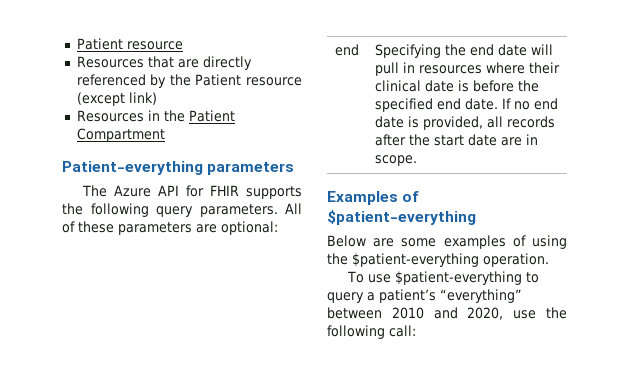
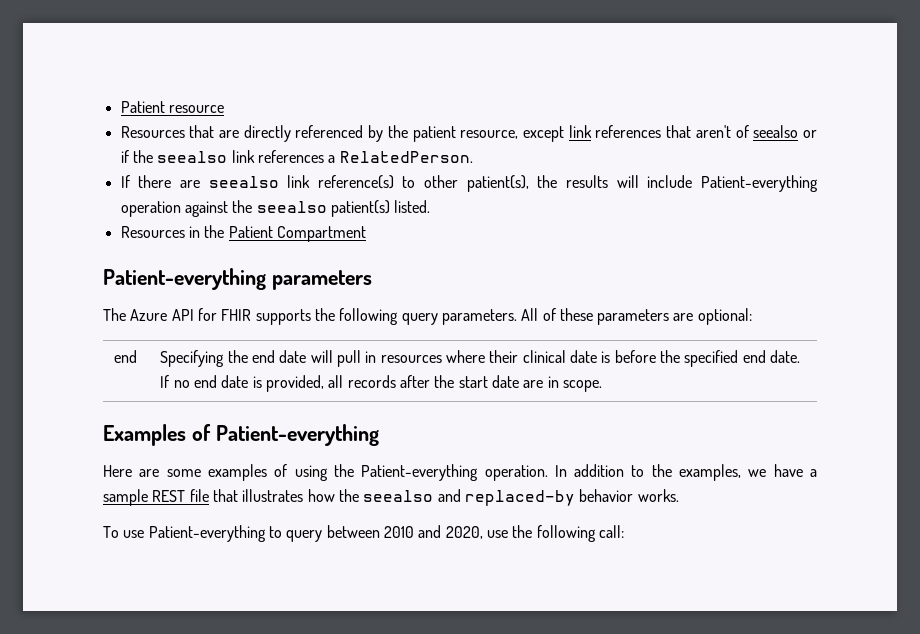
- Resources that are directly referenced by the Patient resource (except link)
+ Resources that are directly referenced by the patient resource, except link references that aren't of seealso or if the seealso link references a RelatedPerson.
+ If there are seealso link reference(s) to other patient(s), the results will include Patient-everything operation against the seealso patient(s) listed.
- Examples of $patient-everything
- Below are some examples of using the $patient-everything operation.
+ Examples of Patient-everything
+ Here are some examples of using the Patient-everything operation. In addition to the examples, we have a sample REST file that illustrates how the seealso and replaced-by behavior works.
- To use $patient-everything to query a patient’s “everything” between 2010 and 2020, use the following call:
+ To use Patient-everything to query between 2010 and 2020, use the following call:

